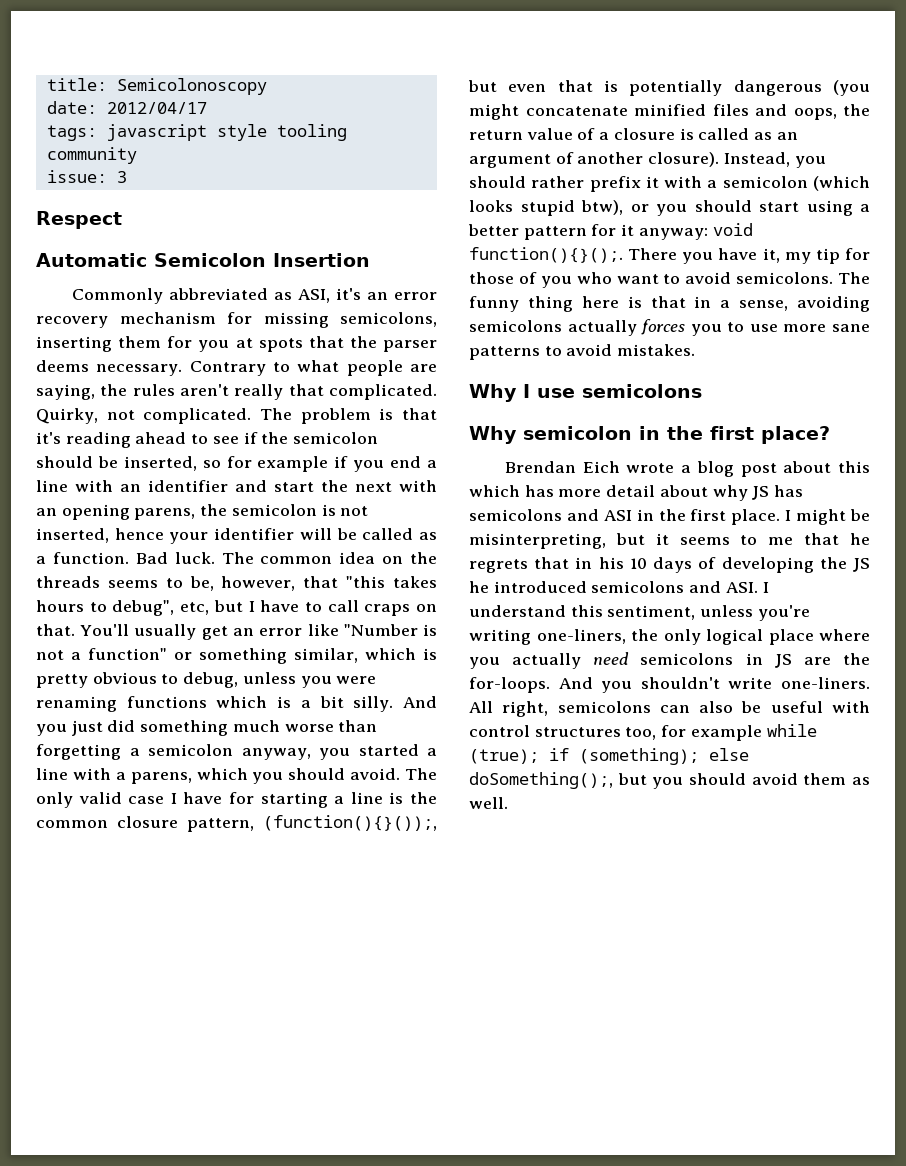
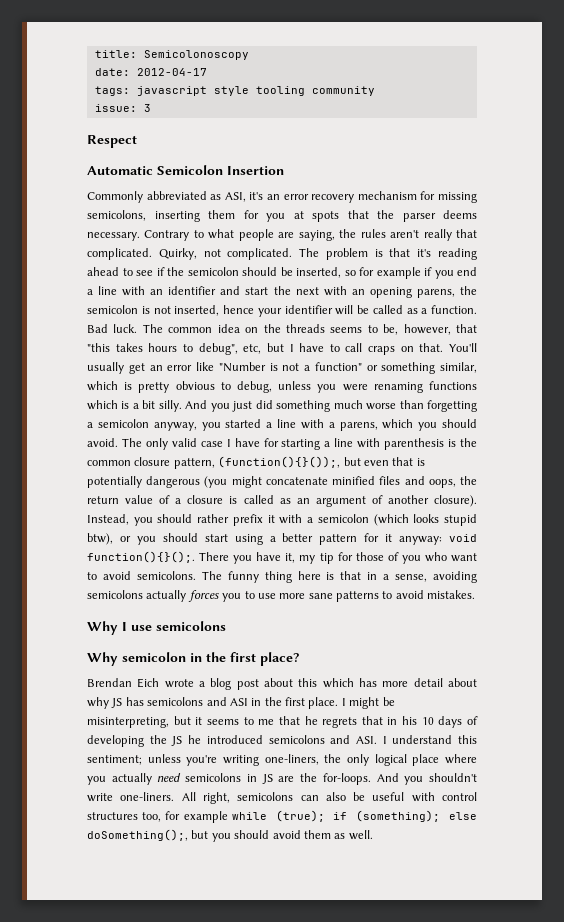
- date: 2012/04/17
+ date: 2012-04-17
- The only valid case I have for starting a line is the common closure pattern, (function(){}());, but even that is potentially dangerous (you might concatenate minified files and oops, the return value of a closure is called as an argument of another closure).
+ The only valid case I have for starting a line with parenthesis is the common closure pattern, (function(){}());, but even that is potentially dangerous (you might concatenate minified files and oops, the return value of a closure is called as an argument of another closure).
- I might be misinterpreting, but it seems to me that he regrets that in his 10 days of developing the JS he introduced semicolons and ASI. I understand this sentiment, unless you're writing one-liners, the only logical place where you actually need semicolons in JS are the for-loops.
+ I might be misinterpreting, but it seems to me that he regrets that in his 10 days of developing the JS he introduced semicolons and ASI. I understand this sentiment; unless you're writing one-liners, the only logical place where you actually need semicolons in JS are the for-loops.

